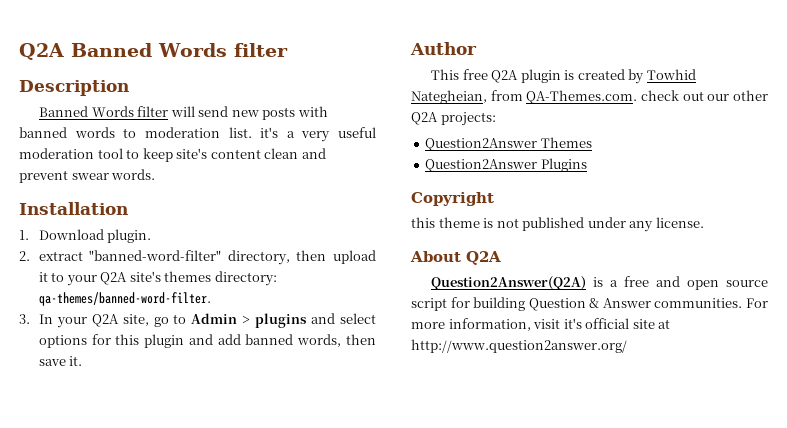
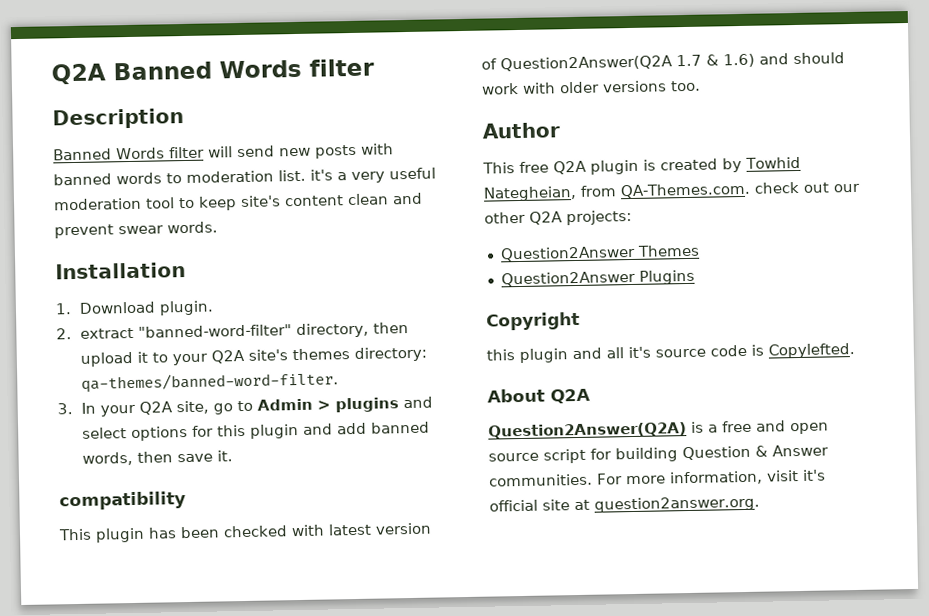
+ compatibility
+ This plugin has been checked with latest version of Question2Answer(Q2A 1.7 & 1.6) and should work with older versions too.
- this theme is not published under any license.
+ this plugin and all it's source code is Copylefted.
- For more information, visit it's official site at http://www.question2answer.org/
+ For more information, visit it's official site at question2answer.org.

